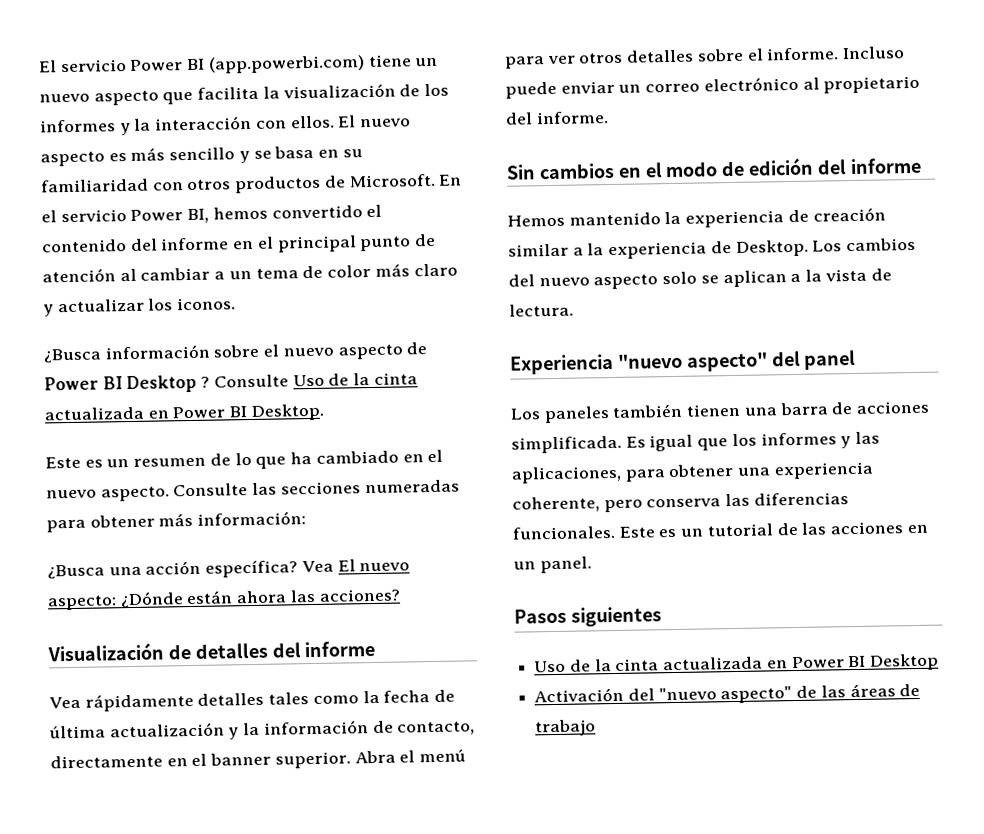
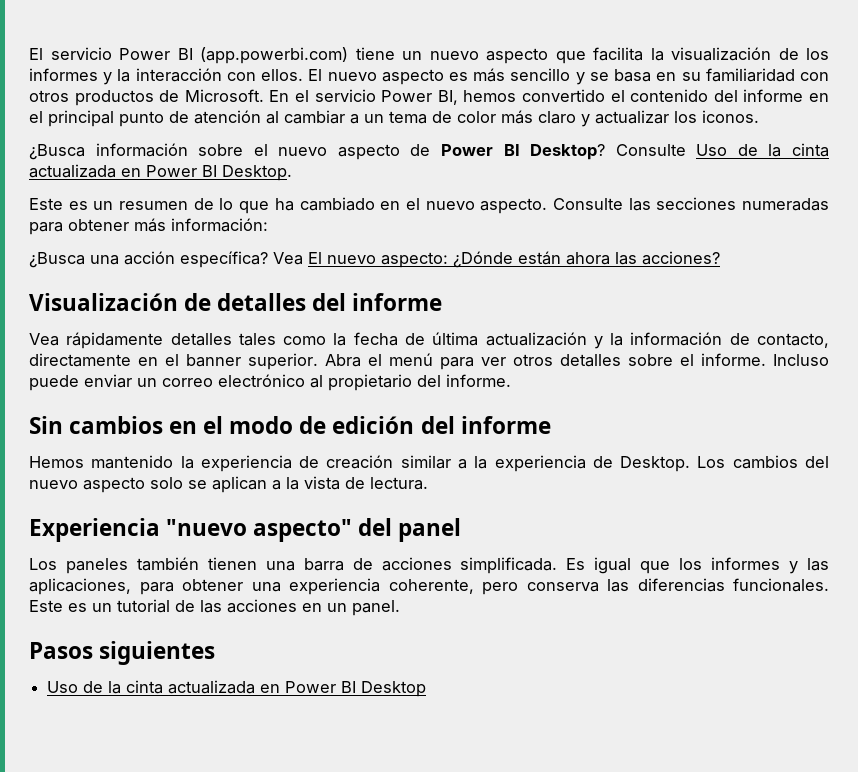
- ¿Busca información sobre el nuevo aspecto de Power BI Desktop ?
+ ¿Busca información sobre el nuevo aspecto de Power BI Desktop?
- Activación del "nuevo aspecto" de las áreas de trabajo

